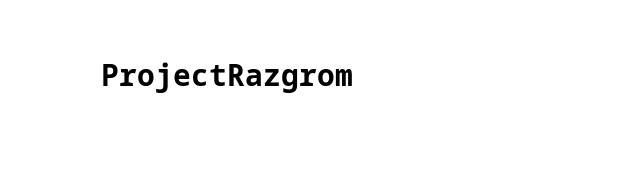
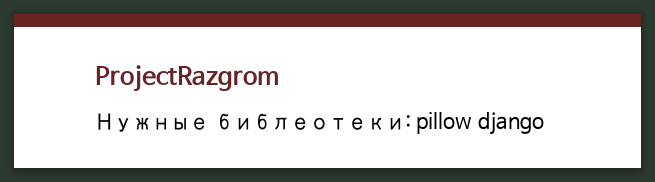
+ Нужные библеотеки: pillow django

